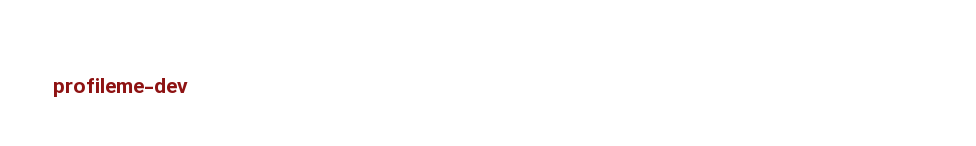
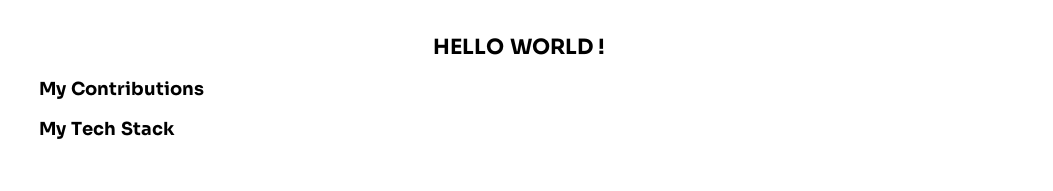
- profileme-dev
+ HELLO WORLD !
+ My Contributions
+ My Tech Stack

